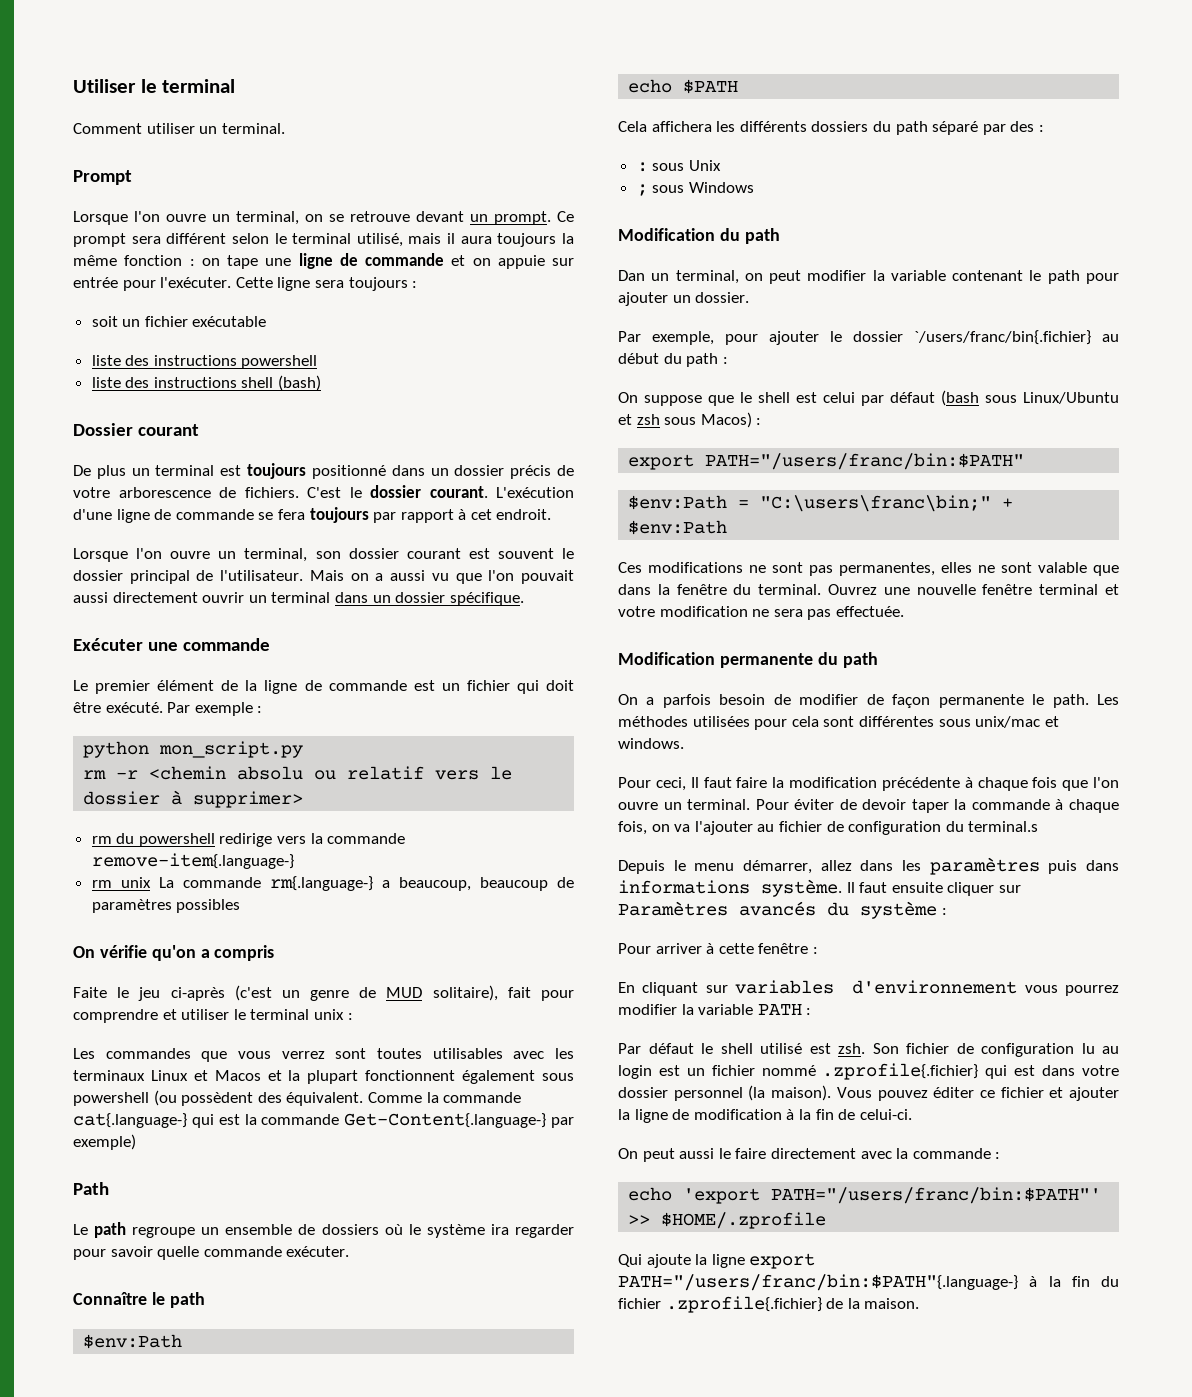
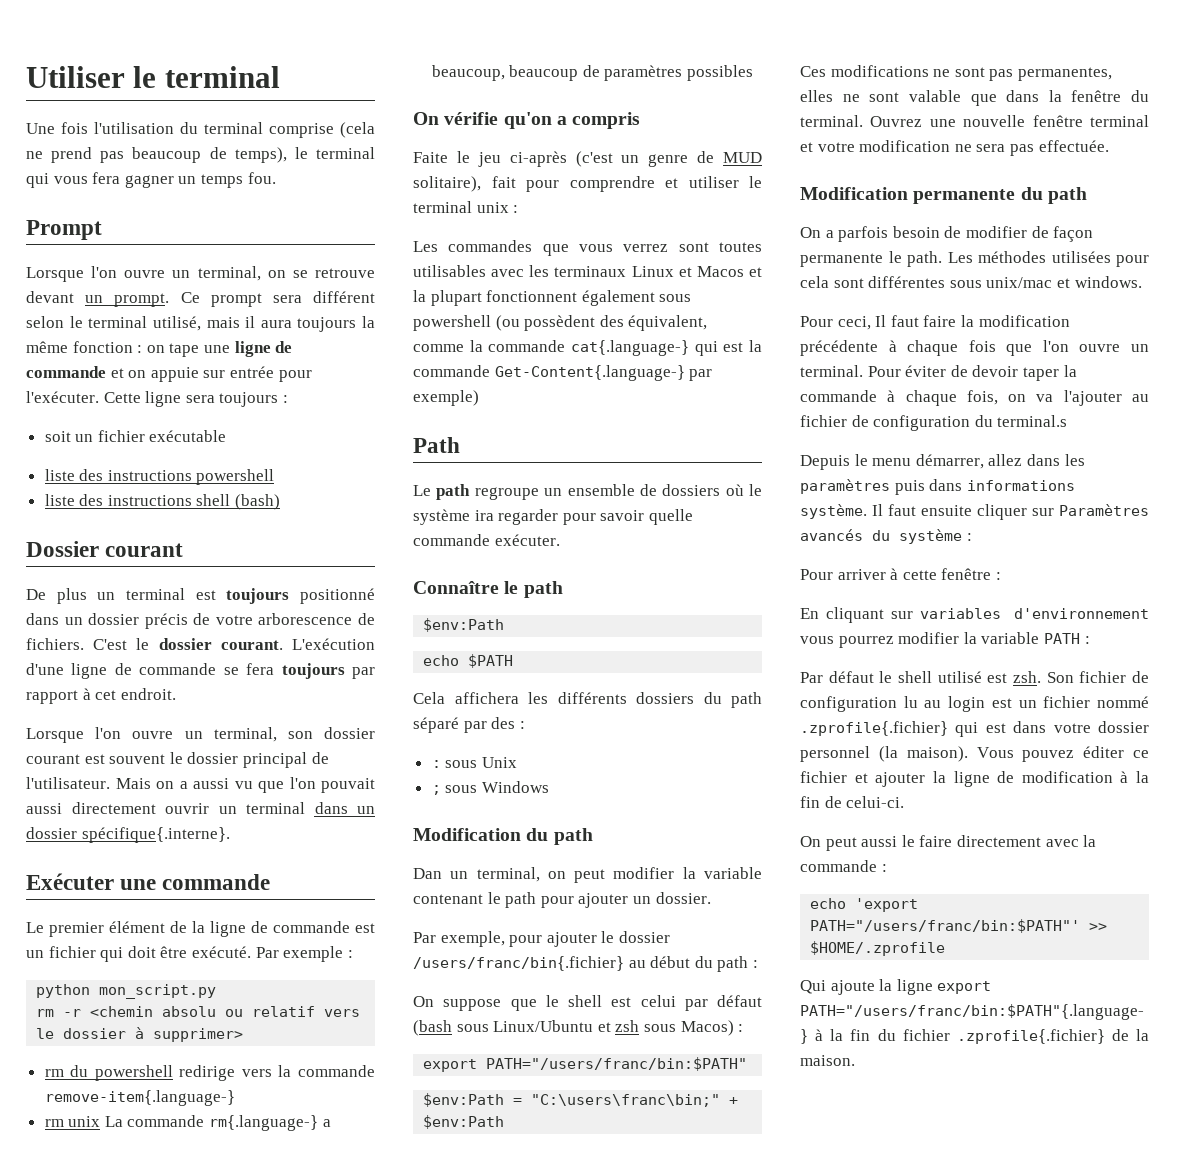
- Comment utiliser un terminal.
+ Une fois l'utilisation du terminal comprise (cela ne prend pas beaucoup de temps), le terminal qui vous fera gagner un temps fou.
- Mais on a aussi vu que l'on pouvait aussi directement ouvrir un terminal dans un dossier spécifique.
+ Mais on a aussi vu que l'on pouvait aussi directement ouvrir un terminal dans un dossier spécifique{.interne}.
- Les commandes que vous verrez sont toutes utilisables avec les terminaux Linux et Macos et la plupart fonctionnent également sous powershell (ou possèdent des équivalent. Comme la commande cat{.language-} qui est la commande Get-Content{.language-} par exemple)
+ Les commandes que vous verrez sont toutes utilisables avec les terminaux Linux et Macos et la plupart fonctionnent également sous powershell (ou possèdent des équivalent, comme la commande cat{.language-} qui est la commande Get-Content{.language-} par exemple)
- Par exemple, pour ajouter le dossier `/users/franc/bin{.fichier} au début du path :
+ Par exemple, pour ajouter le dossier /users/franc/bin{.fichier} au début du path :

